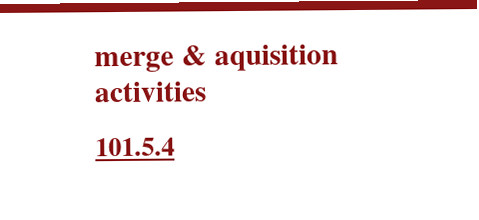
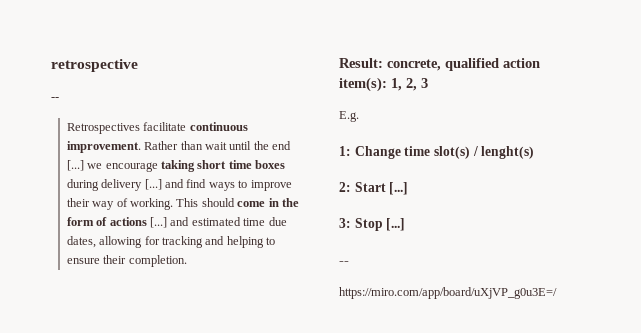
- merge & aquisition activities
- 101.5.4
+ retrospective
+ --
+ Retrospectives facilitate continuous improvement. Rather than wait until the end [...] we encourage taking short time boxes during delivery [...] and find ways to improve their way of working. This should come in the form of actions [...] and estimated time due dates, allowing for tracking and helping to ensure their completion.
+ Result: concrete, qualified action item(s): 1, 2, 3
+ E.g.
+ 1: Change time slot(s) / lenght(s)
+ 2: Start [...]
+ 3: Stop [...]
+ --
+ https://miro.com/app/board/uXjVP_g0u3E=/

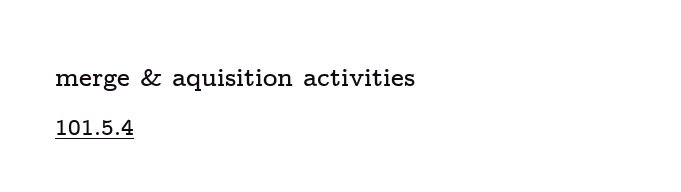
- retrospective
- --
- Retrospectives facilitate continuous improvement. Rather than wait until the end [...] we encourage taking short time boxes during delivery [...] and find ways to improve their way of working. This should come in the form of actions [...] and estimated time due dates, allowing for tracking and helping to ensure their completion.
- Result: concrete, qualified action item(s): 1, 2, 3
- E.g.
- 1: Change time slot(s) / lenght(s)
- 2: Start [...]
- 3: Stop [...]
- --
- https://miro.com/app/board/uXjVP_g0u3E=/
+ merge & aquisition activities
+ 101.5.4

